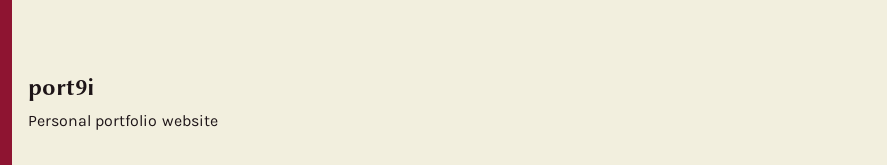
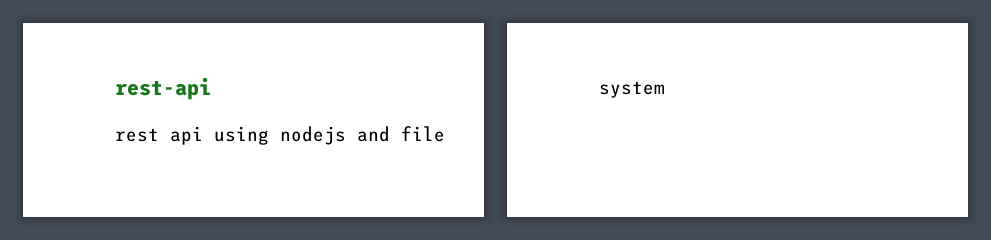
- port9i
- Personal portfolio website
+ rest-api
+ rest api using nodejs and file system

